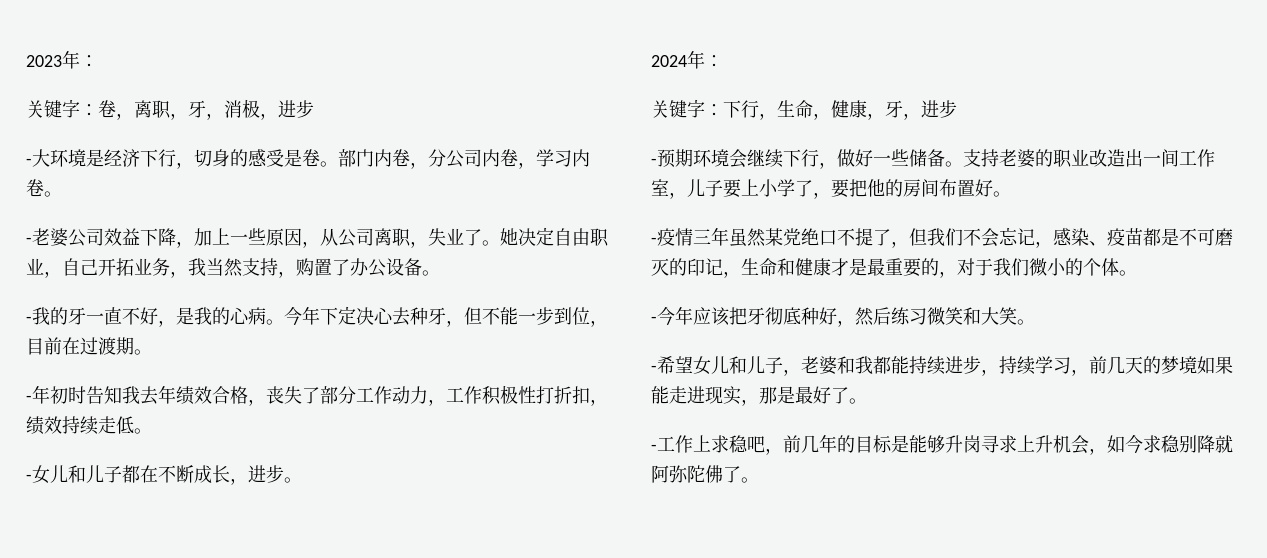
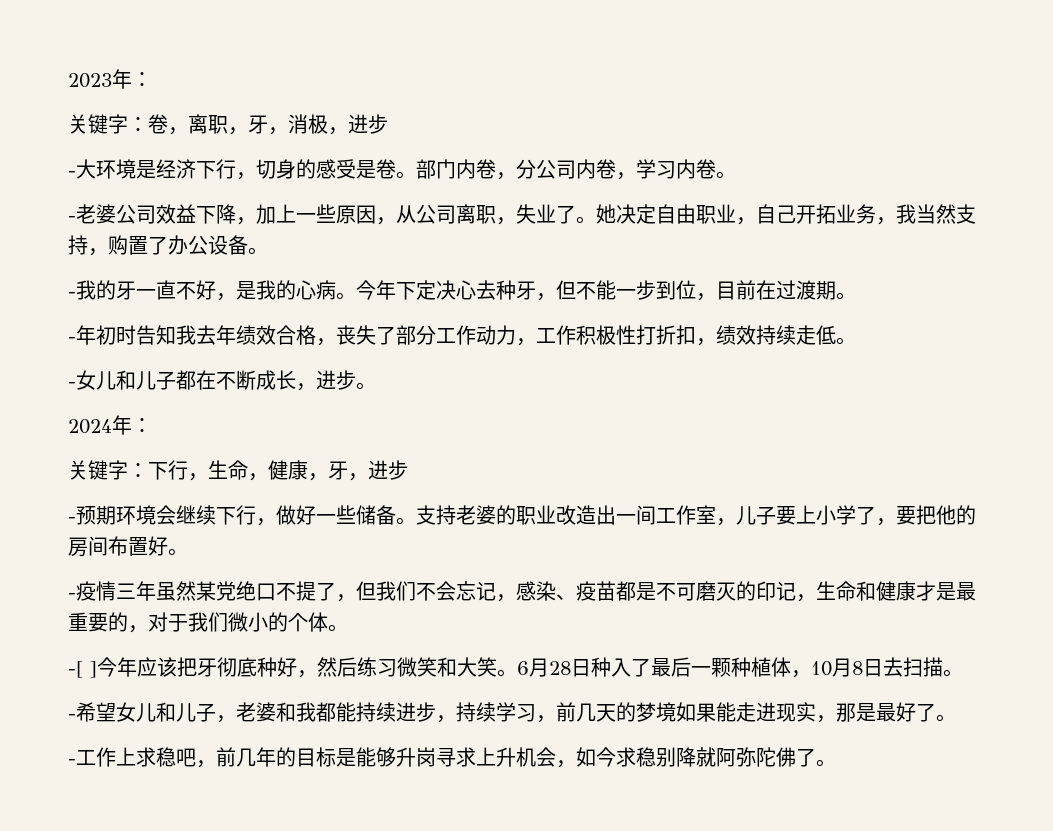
- -今年应该把牙彻底种好，然后练习微笑和大笑。
+ -[ ]今年应该把牙彻底种好，然后练习微笑和大笑。6月28日种入了最后一颗种植体，10月8日去扫描。

